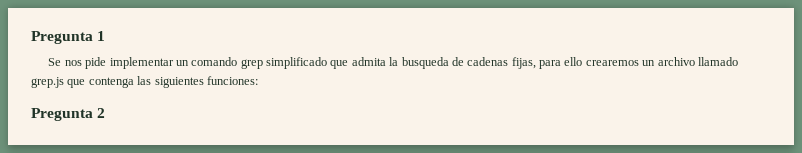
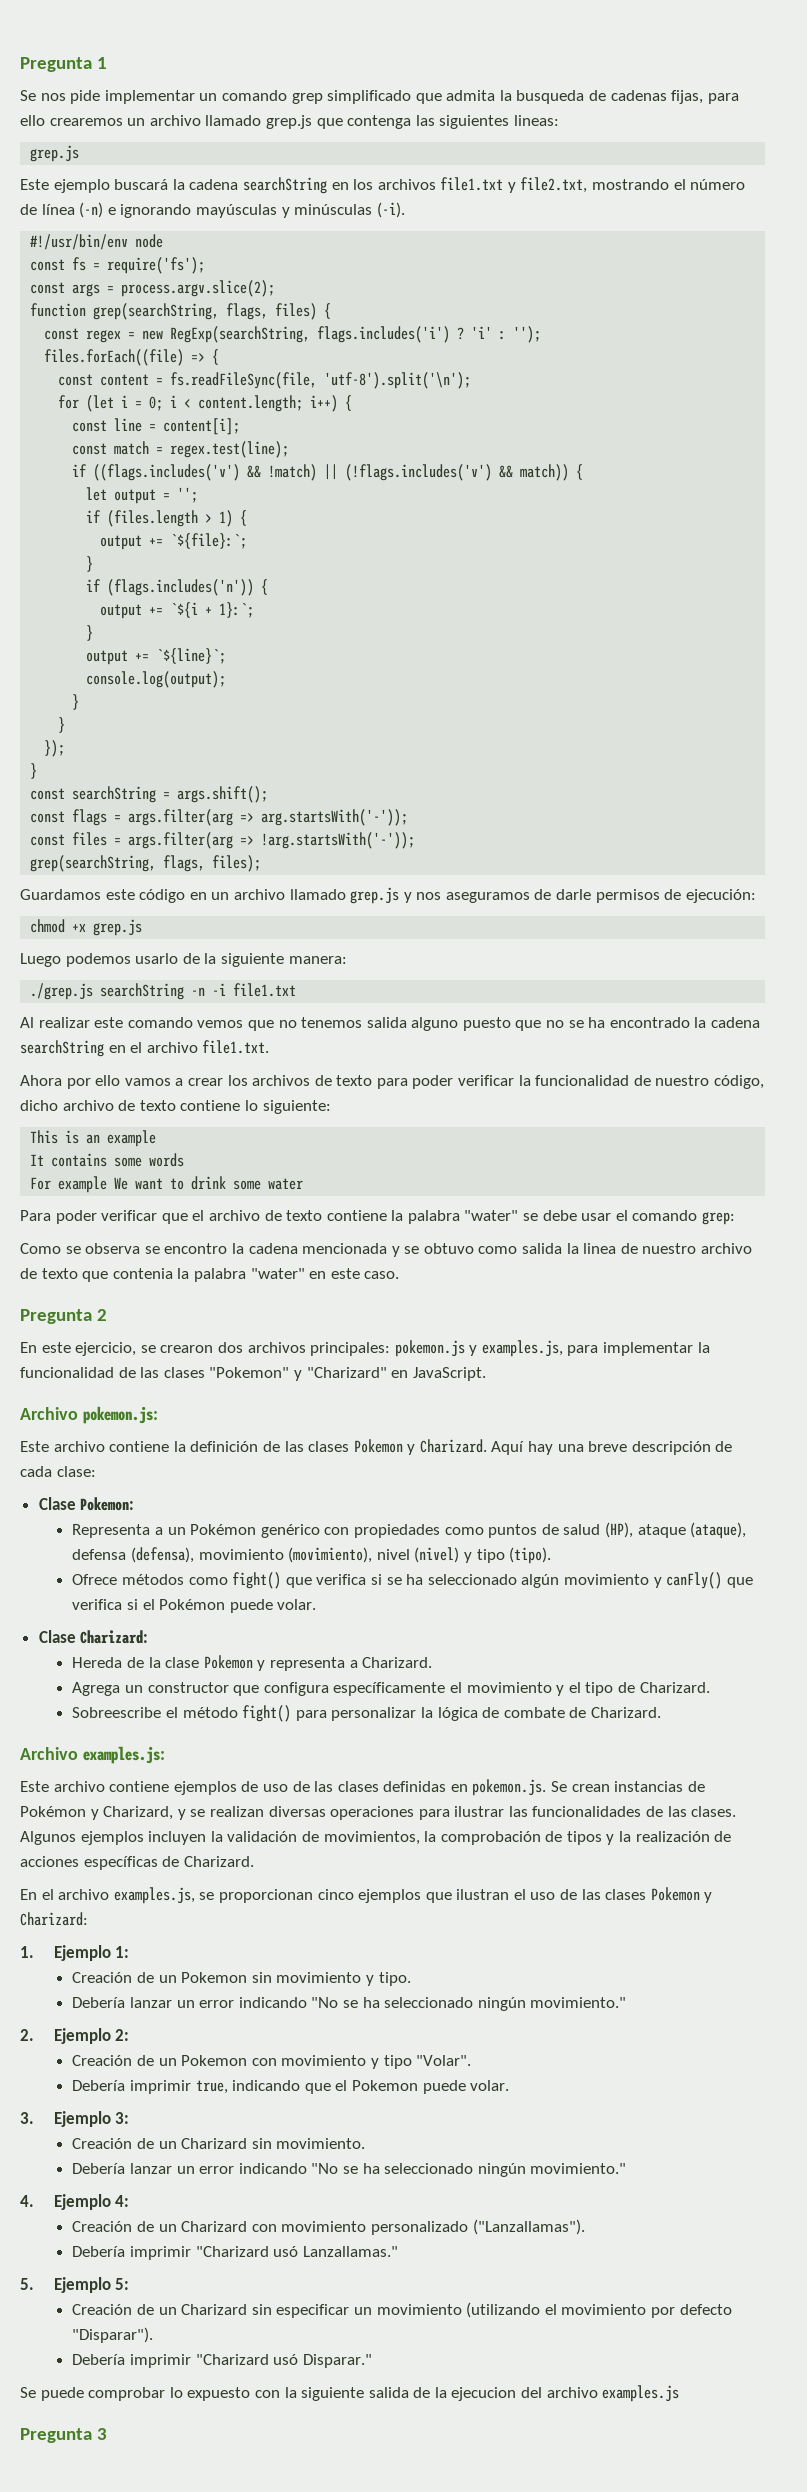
- Se nos pide implementar un comando grep simplificado que admita la busqueda de cadenas fijas, para ello crearemos un archivo llamado grep.js que contenga las siguientes funciones:
+ Se nos pide implementar un comando grep simplificado que admita la busqueda de cadenas fijas, para ello crearemos un archivo llamado grep.js que contenga las siguientes lineas:
+ grep.js
+ Este ejemplo buscará la cadena searchString en los archivos file1.txt y file2.txt, mostrando el número de línea (-n) e ignorando mayúsculas y minúsculas (-i).
+ #!/usr/bin/env node
+ const fs = require('fs');
+ const args = process.argv.slice(2);
+ function grep(searchString, flags, files) {
+ const regex = new RegExp(searchString, flags.includes('i') ? 'i' : '');
+ files.forEach((file) => {
+ const content = fs.readFileSync(file, 'utf-8').split('\n');
+ for (let i = 0; i < content.length; i++) {
+ const line = content[i];
+ const match = regex.test(line);
+ if ((flags.includes('v') && !match) || (!flags.includes('v') && match)) {
+ let output = '';
+ if (files.length > 1) {
+ output += `${file}:`;
+ }
+ if (flags.includes('n')) {
+ output += `${i + 1}:`;
+ }
+ output += `${line}`;
+ console.log(output);
+ }
+ }
+ });
+ }
+ const searchString = args.shift();
+ const flags = args.filter(arg => arg.startsWith('-'));
+ const files = args.filter(arg => !arg.startsWith('-'));
+ grep(searchString, flags, files);
+ Guardamos este código en un archivo llamado grep.js y nos aseguramos de darle permisos de ejecución:
+ chmod +x grep.js
+ Luego podemos usarlo de la siguiente manera:
+ ./grep.js searchString -n -i file1.txt
+ Al realizar este comando vemos que no tenemos salida alguno puesto que no se ha encontrado la cadena searchString en el archivo file1.txt.
+ Ahora por ello vamos a crear los archivos de texto para poder verificar la funcionalidad de nuestro código, dicho archivo de texto contiene lo siguiente:
+ This is an example
+ It contains some words
+ For example We want to drink some water
+ Para poder verificar que el archivo de texto contiene la palabra "water" se debe usar el comando grep:
+ Como se observa se encontro la cadena mencionada y se obtuvo como salida la linea de nuestro archivo de texto que contenia la palabra "water" en este caso.
  Pregunta 2
+ En este ejercicio, se crearon dos archivos principales: pokemon.js y examples.js, para implementar la funcionalidad de las clases "Pokemon" y "Charizard" en JavaScript.
+ Archivo pokemon.js:
+ Este archivo contiene la definición de las clases Pokemon y Charizard. Aquí hay una breve descripción de cada clase:
+ Clase Pokemon:
+ Representa a un Pokémon genérico con propiedades como puntos de salud (HP), ataque (ataque), defensa (defensa), movimiento (movimiento), nivel (nivel) y tipo (tipo).
+ Ofrece métodos como fight() que verifica si se ha seleccionado algún movimiento y canFly() que verifica si el Pokémon puede volar.
+ Clase Charizard:
+ Hereda de la clase Pokemon y representa a Charizard.
+ Agrega un constructor que configura específicamente el movimiento y el tipo de Charizard.
+ Sobreescribe el método fight() para personalizar la lógica de combate de Charizard.
+ Archivo examples.js:
+ Este archivo contiene ejemplos de uso de las clases definidas en pokemon.js. Se crean instancias de Pokémon y Charizard, y se realizan diversas operaciones para ilustrar las funcionalidades de las clases. Algunos ejemplos incluyen la validación de movimientos, la comprobación de tipos y la realización de acciones específicas de Charizard.
+ En el archivo examples.js, se proporcionan cinco ejemplos que ilustran el uso de las clases Pokemon y Charizard:
+ 1. Ejemplo 1:
+ Creación de un Pokemon sin movimiento y tipo.
+ Debería lanzar un error indicando "No se ha seleccionado ningún movimiento."
+ 2. Ejemplo 2:
+ Creación de un Pokemon con movimiento y tipo "Volar".
+ Debería imprimir true, indicando que el Pokemon puede volar.
+ 3. Ejemplo 3:
+ Creación de un Charizard sin movimiento.
+ Debería lanzar un error indicando "No se ha seleccionado ningún movimiento."
+ 4. Ejemplo 4:
+ Creación de un Charizard con movimiento personalizado ("Lanzallamas").
+ Debería imprimir "Charizard usó Lanzallamas."
+ 5. Ejemplo 5:
+ Creación de un Charizard sin especificar un movimiento (utilizando el movimiento por defecto "Disparar").
+ Debería imprimir "Charizard usó Disparar."
+ Se puede comprobar lo expuesto con la siguiente salida de la ejecucion del archivo examples.js
+ Pregunta 3

